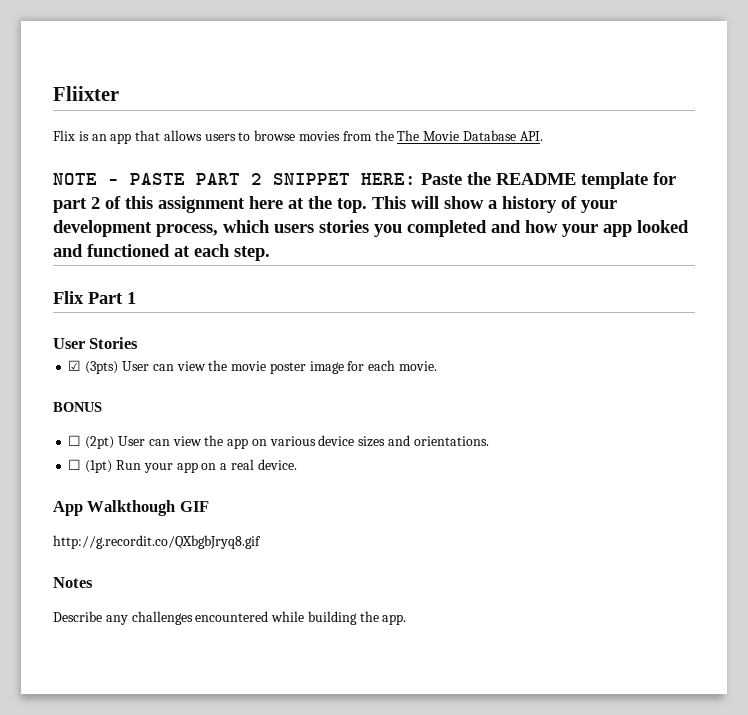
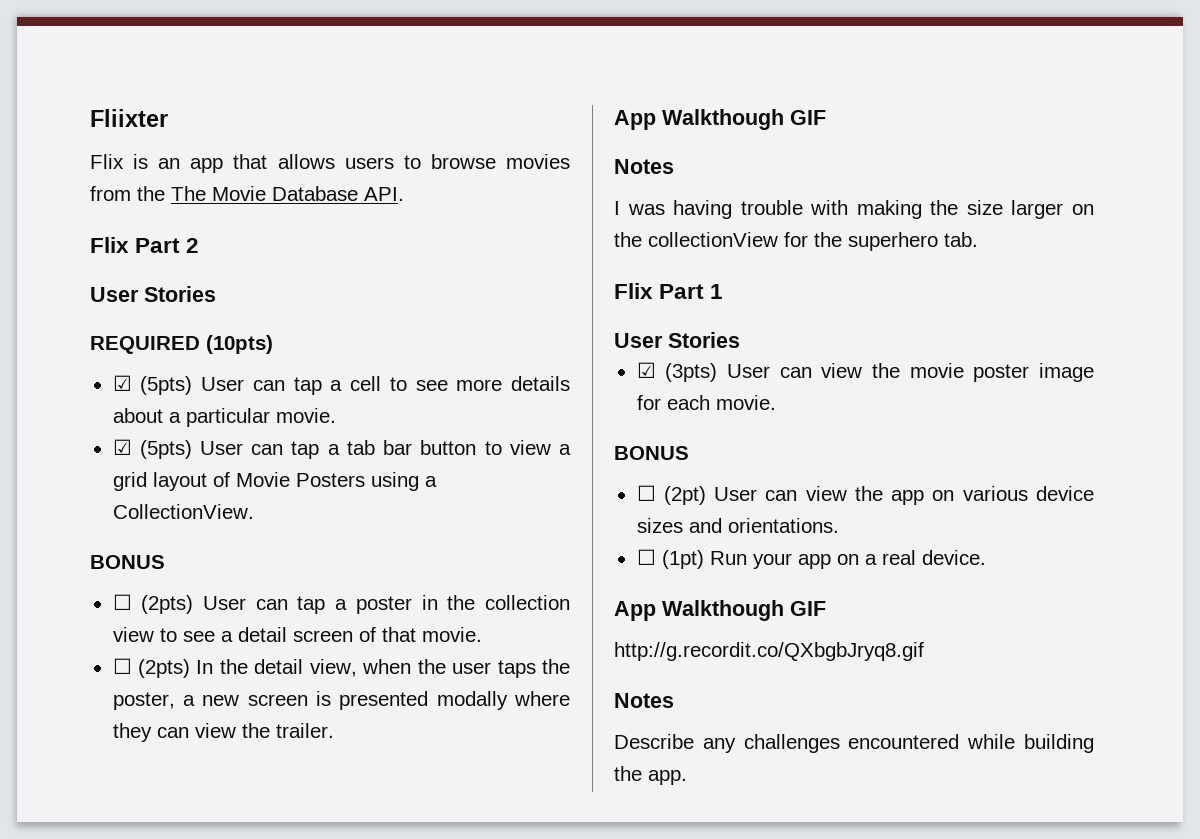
- NOTE - PASTE PART 2 SNIPPET HERE: Paste the README template for part 2 of this assignment here at the top. This will show a history of your development process, which users stories you completed and how your app looked and functioned at each step.
+ Flix Part 2
+ User Stories
+ REQUIRED (10pts)
+ ☑ (5pts) User can tap a cell to see more details about a particular movie.
+ ☑ (5pts) User can tap a tab bar button to view a grid layout of Movie Posters using a CollectionView.
+ BONUS
+ ☐ (2pts) User can tap a poster in the collection view to see a detail screen of that movie.
+ ☐ (2pts) In the detail view, when the user taps the poster, a new screen is presented modally where they can view the trailer.
+ App Walkthough GIF
+ Notes
+ I was having trouble with making the size larger on the collectionView for the superhero tab.

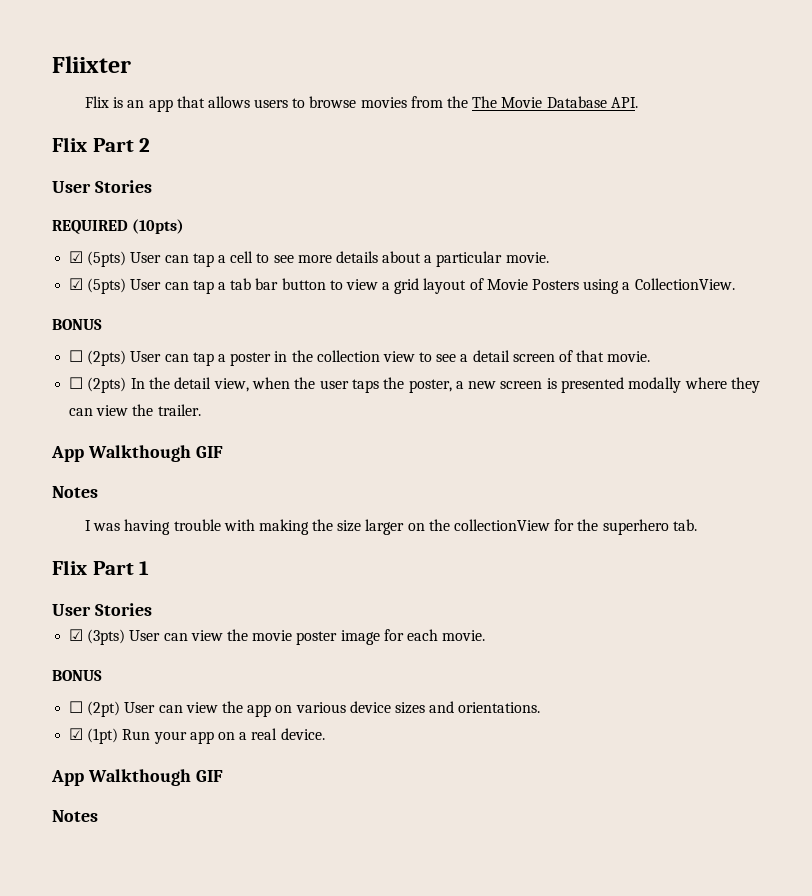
- ☐ (1pt) Run your app on a real device.
+ ☑ (1pt) Run your app on a real device.
  App Walkthough GIF
- http://g.recordit.co/QXbgbJryq8.gif
  Notes
- Describe any challenges encountered while building the app.

